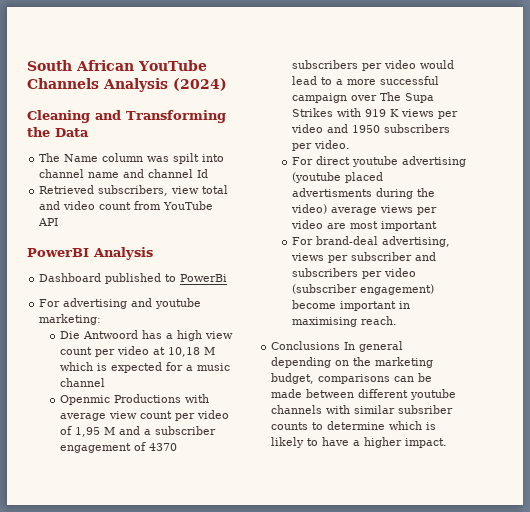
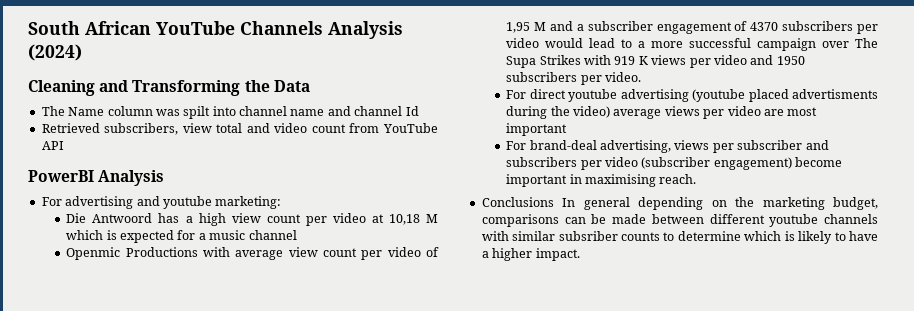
- Dashboard published to PowerBi

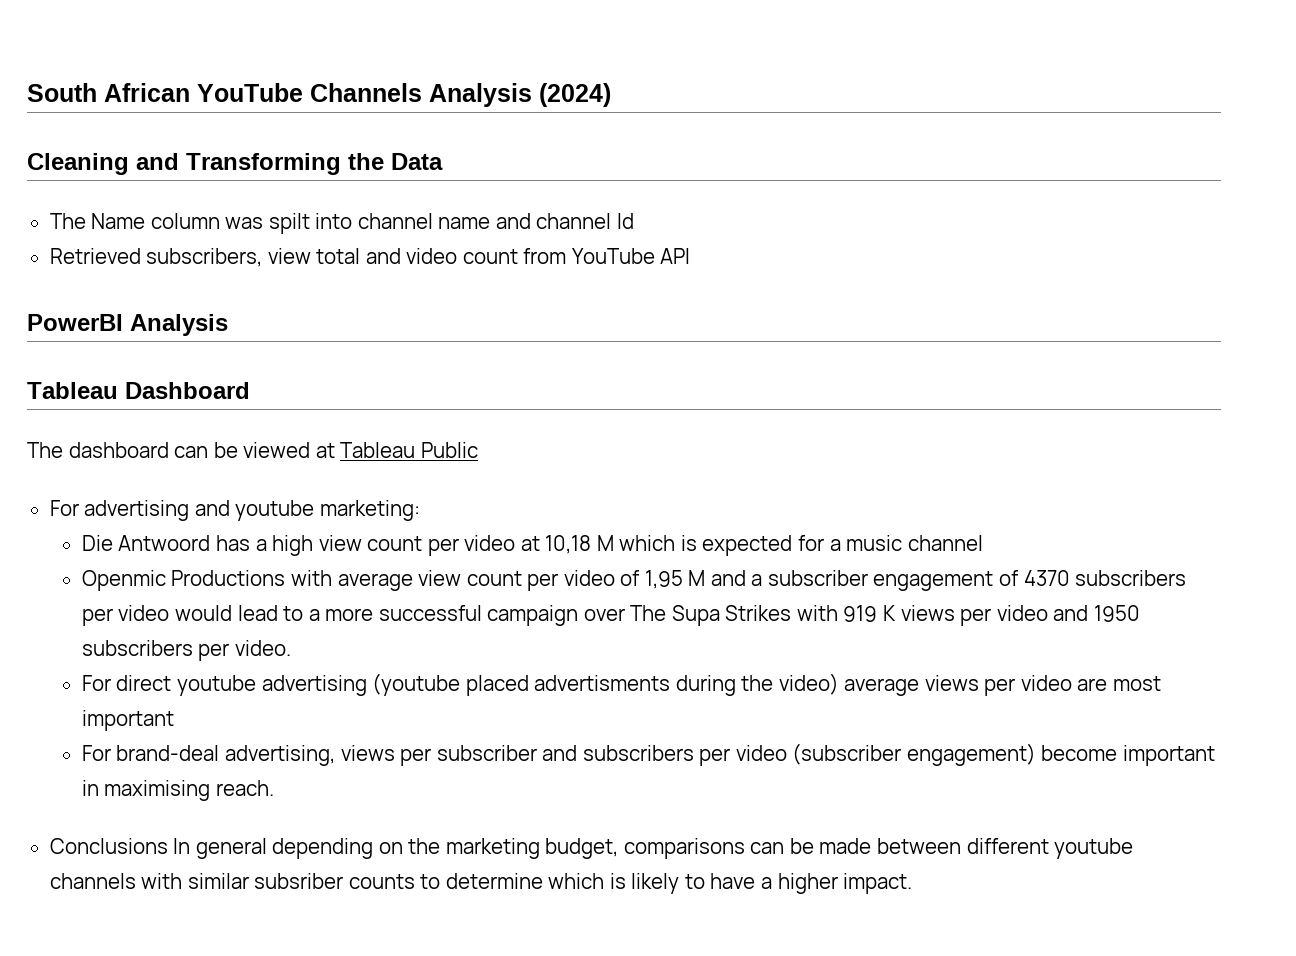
+ Tableau Dashboard
+ The dashboard can be viewed at Tableau Public

